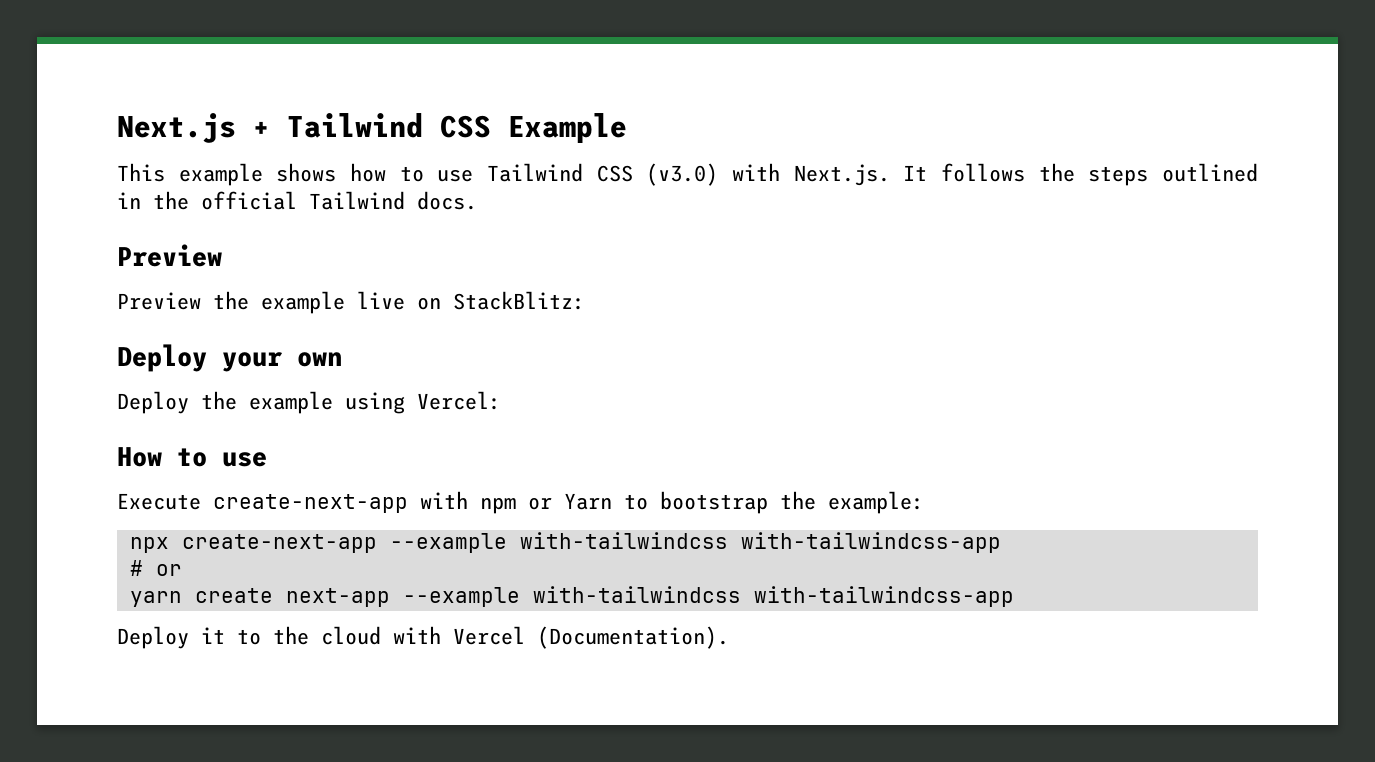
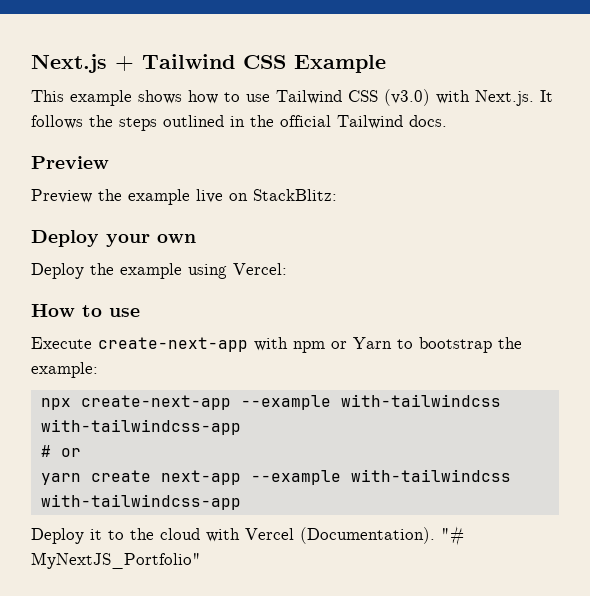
+ "# MyNextJS_Portfolio"

